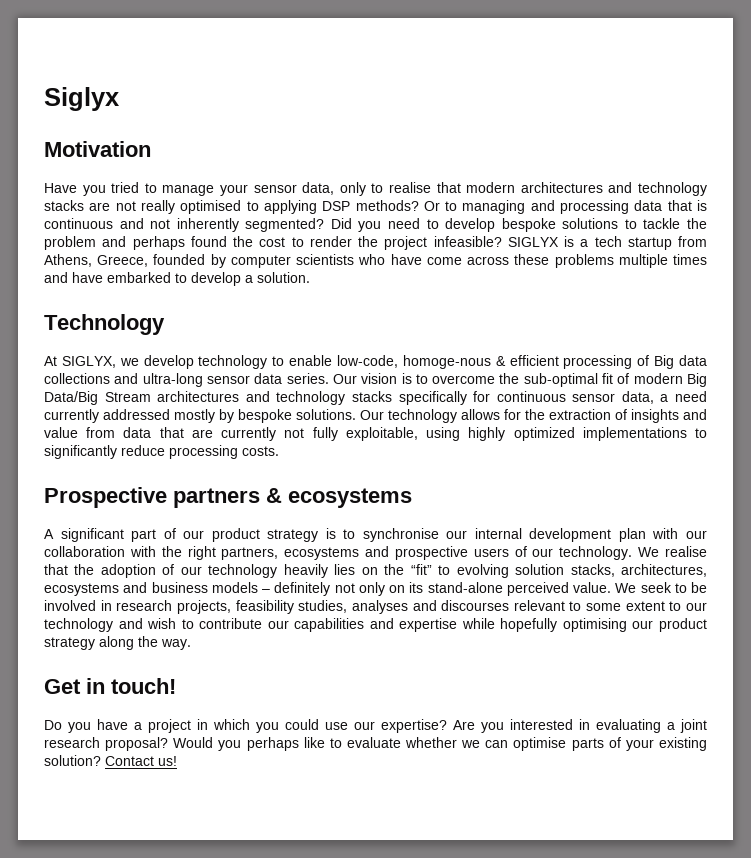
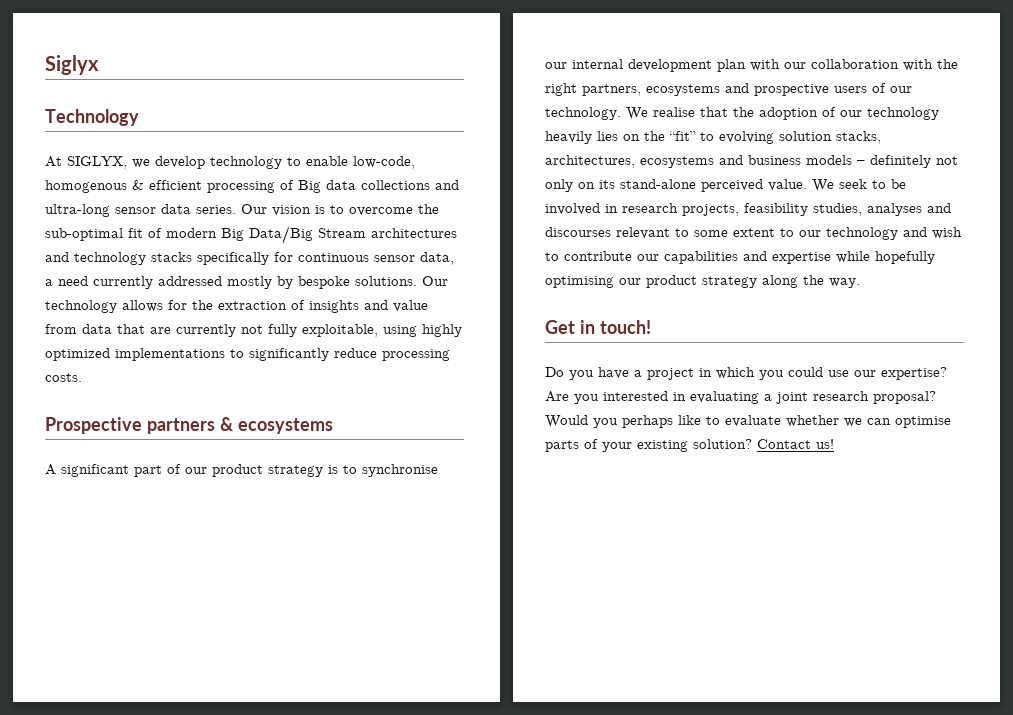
- Motivation
- Have you tried to manage your sensor data, only to realise that modern architectures and technology stacks are not really optimised to applying DSP methods? Or to managing and processing data that is continuous and not inherently segmented? Did you need to develop bespoke solutions to tackle the problem and perhaps found the cost to render the project infeasible? SIGLYX is a tech startup from Athens, Greece, founded by computer scientists who have come across these problems multiple times and have embarked to develop a solution.
- At SIGLYX, we develop technology to enable low-code, homoge-nous & efficient processing of Big data collections and ultra-long sensor data series.
+ At SIGLYX, we develop technology to enable low-code, homogenous & efficient processing of Big data collections and ultra-long sensor data series.

